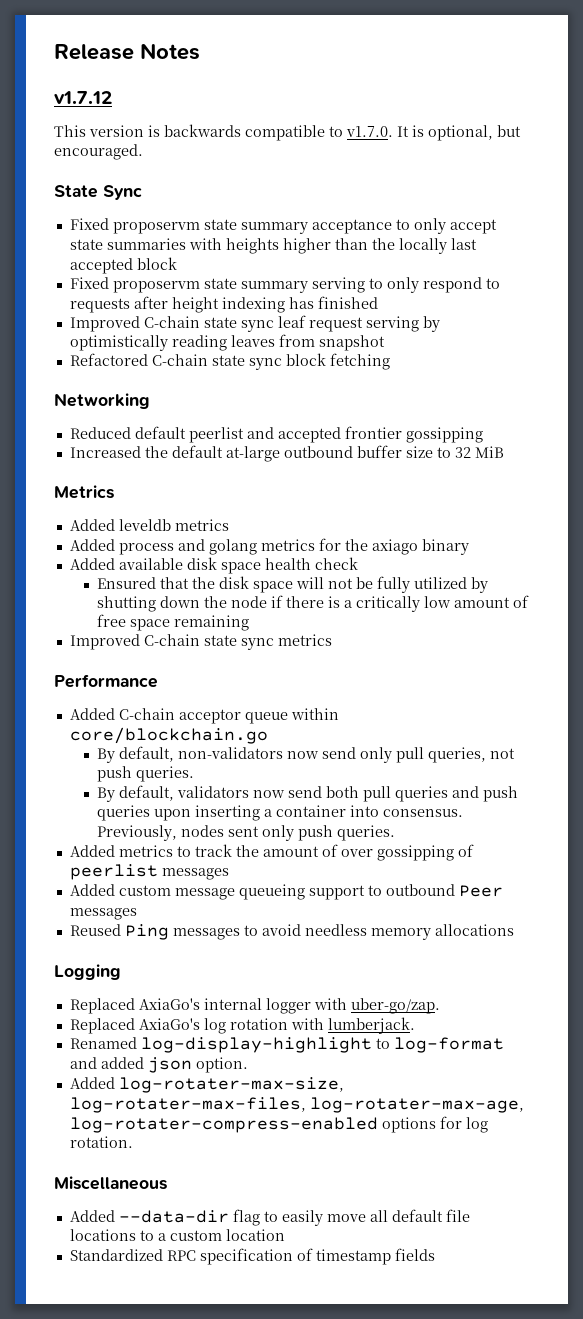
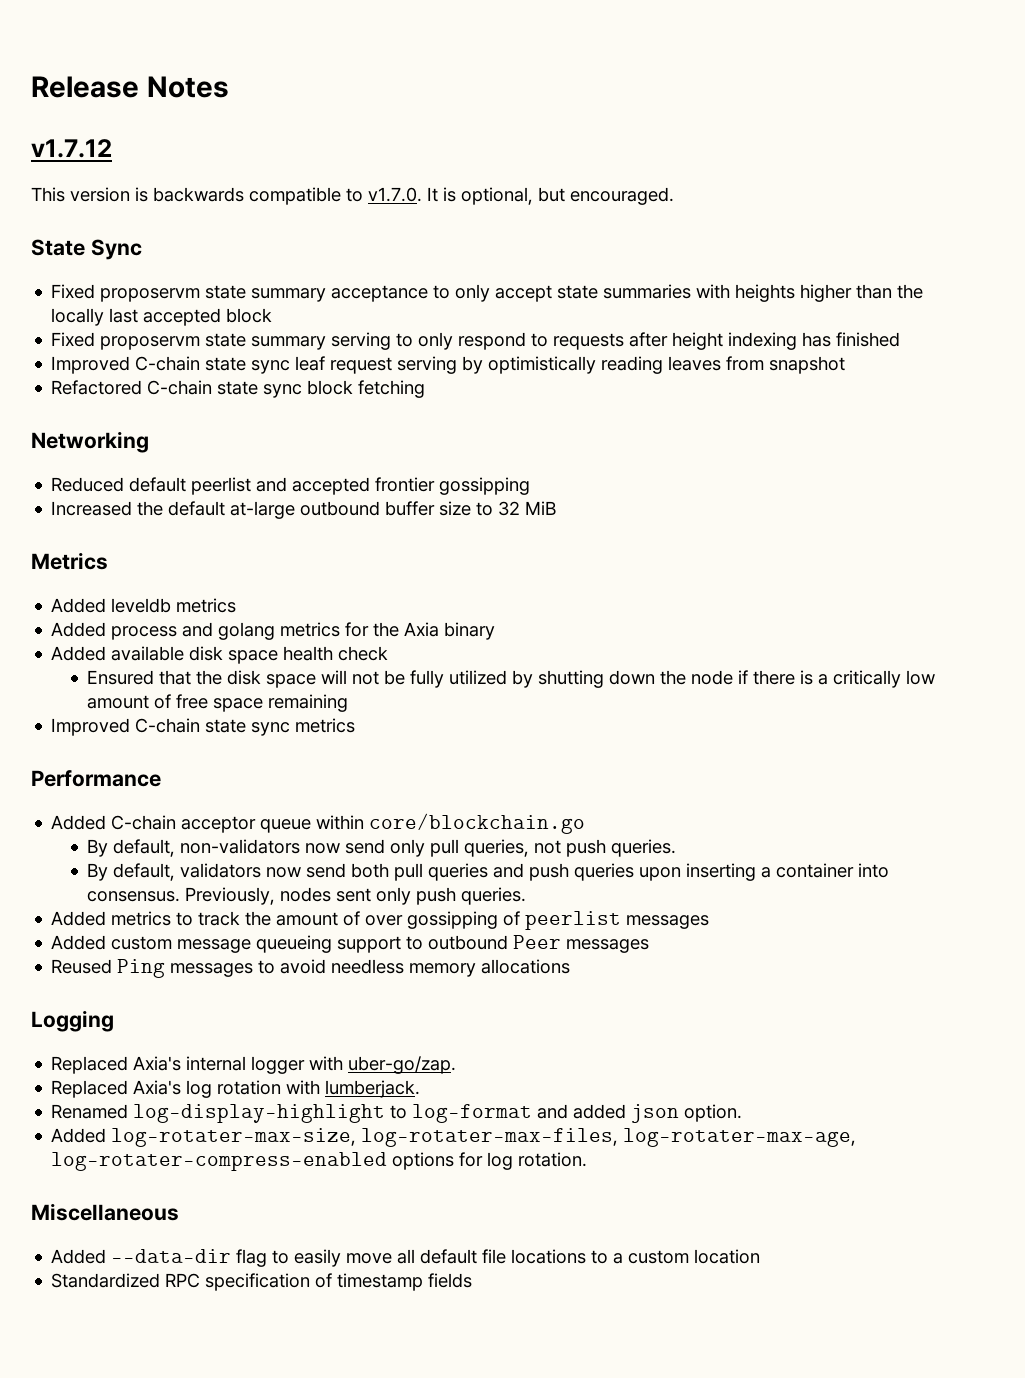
- Added process and golang metrics for the axiago binary
+ Added process and golang metrics for the Axia binary
- Replaced AxiaGo's internal logger with uber-go/zap.
+ Replaced Axia's internal logger with uber-go/zap.
- Replaced AxiaGo's log rotation with lumberjack.
+ Replaced Axia's log rotation with lumberjack.

